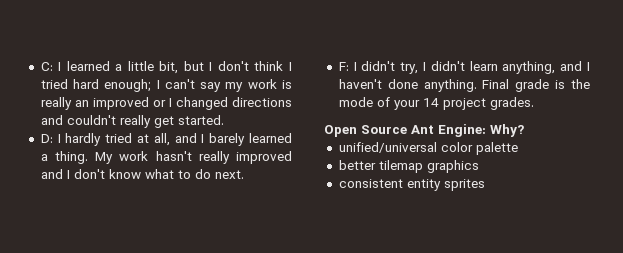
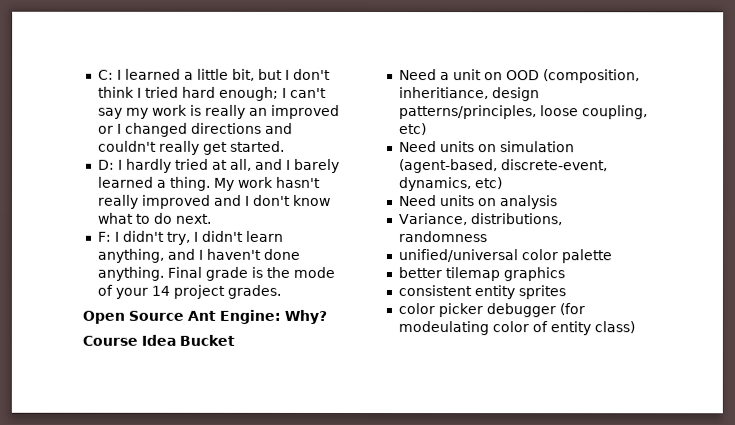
+ Course Idea Bucket
+ Need a unit on OOD (composition, inheritiance, design patterns/principles, loose coupling, etc)
+ Need units on simulation (agent-based, discrete-event, dynamics, etc)
+ Need units on analysis
+ Variance, distributions, randomness
+ color picker debugger (for modeulating color of entity class)

